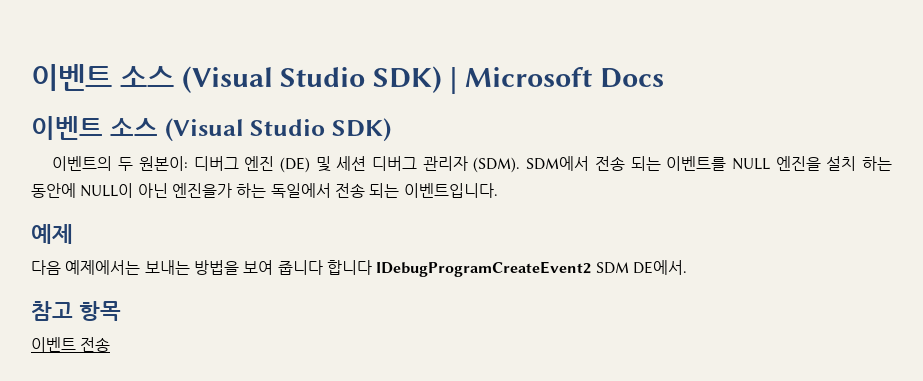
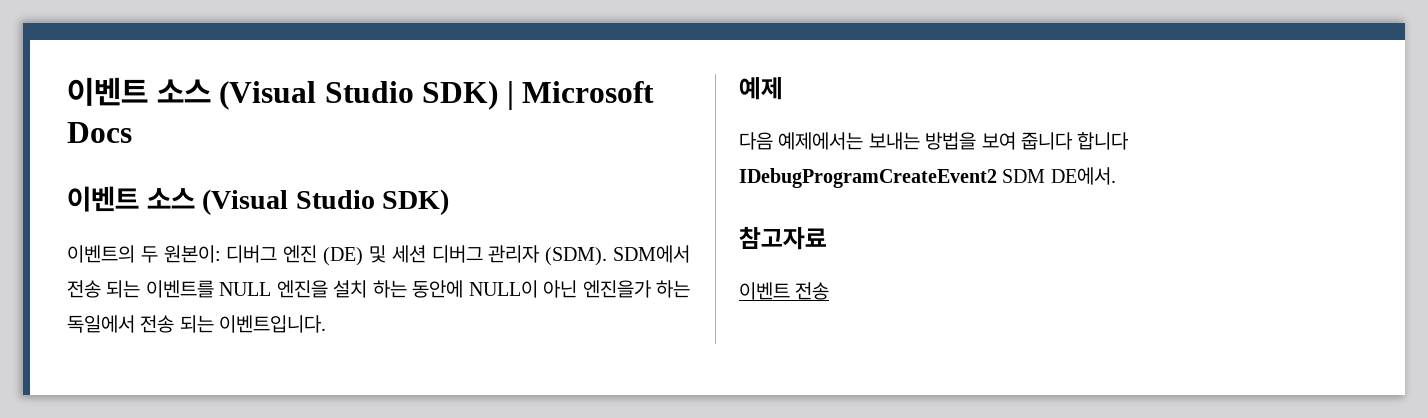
- 참고 항목
+ 참고자료

